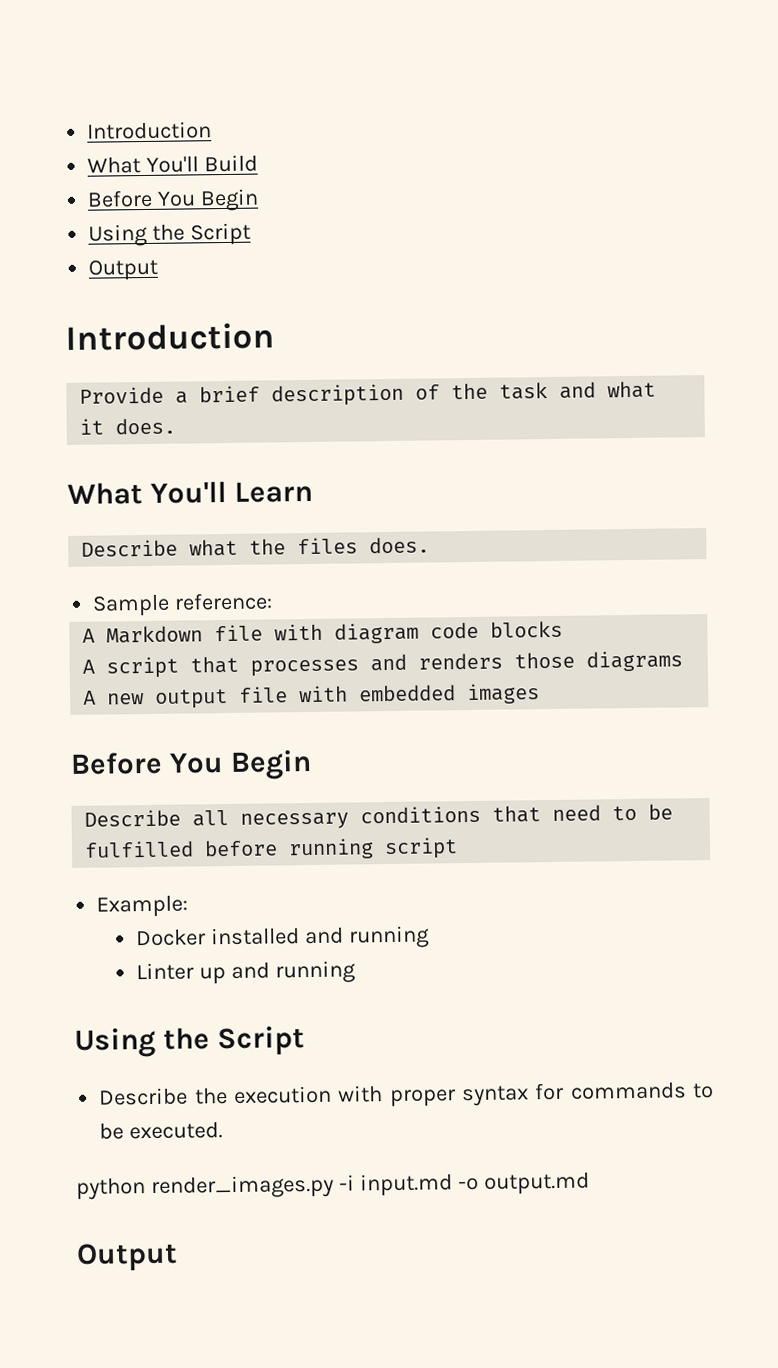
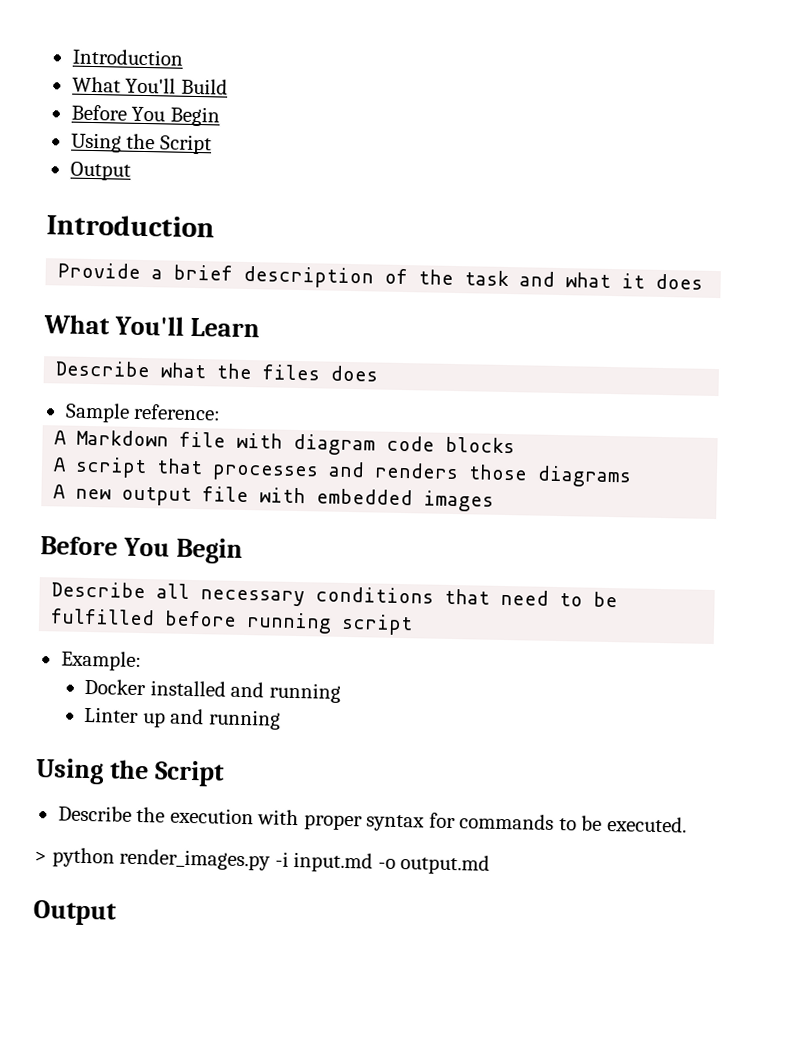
- Provide a brief description of the task and what it does.
+ Provide a brief description of the task and what it does
- Describe what the files does.
+ Describe what the files does
- python render_images.py -i input.md -o output.md
+ > python render_images.py -i input.md -o output.md

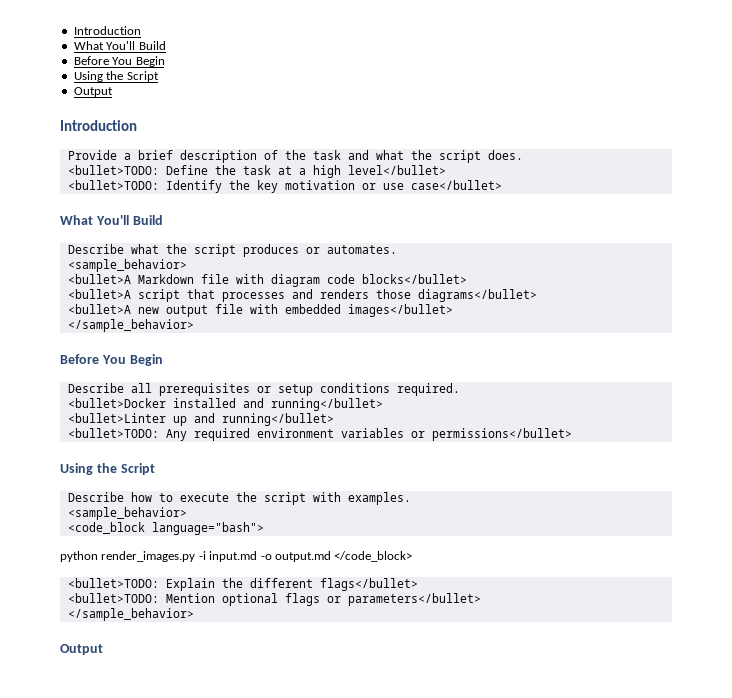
- Provide a brief description of the task and what it does
- What You'll Learn
+ Provide a brief description of the task and what the script does.
+ <bullet>TODO: Define the task at a high level</bullet>
+ <bullet>TODO: Identify the key motivation or use case</bullet>
+ What You'll Build
- Describe what the files does
- Sample reference:
- A Markdown file with diagram code blocks
- A script that processes and renders those diagrams
- A new output file with embedded images
+ Describe what the script produces or automates.
+ <sample_behavior>
+ <bullet>A Markdown file with diagram code blocks</bullet>
+ <bullet>A script that processes and renders those diagrams</bullet>
+ <bullet>A new output file with embedded images</bullet>
+ </sample_behavior>
- Describe all necessary conditions that need to be fulfilled before running script
- Example:
- Docker installed and running
- Linter up and running
+ Describe all prerequisites or setup conditions required.
+ <bullet>Docker installed and running</bullet>
+ <bullet>Linter up and running</bullet>
+ <bullet>TODO: Any required environment variables or permissions</bullet>
  Using the Script
- Describe the execution with proper syntax for commands to be executed.
- > python render_images.py -i input.md -o output.md
+ Describe how to execute the script with examples.
+ <sample_behavior>
+ <code_block language="bash">
+ python render_images.py -i input.md -o output.md </code_block>
+ <bullet>TODO: Explain the different flags</bullet>
+ <bullet>TODO: Mention optional flags or parameters</bullet>
+ </sample_behavior>

